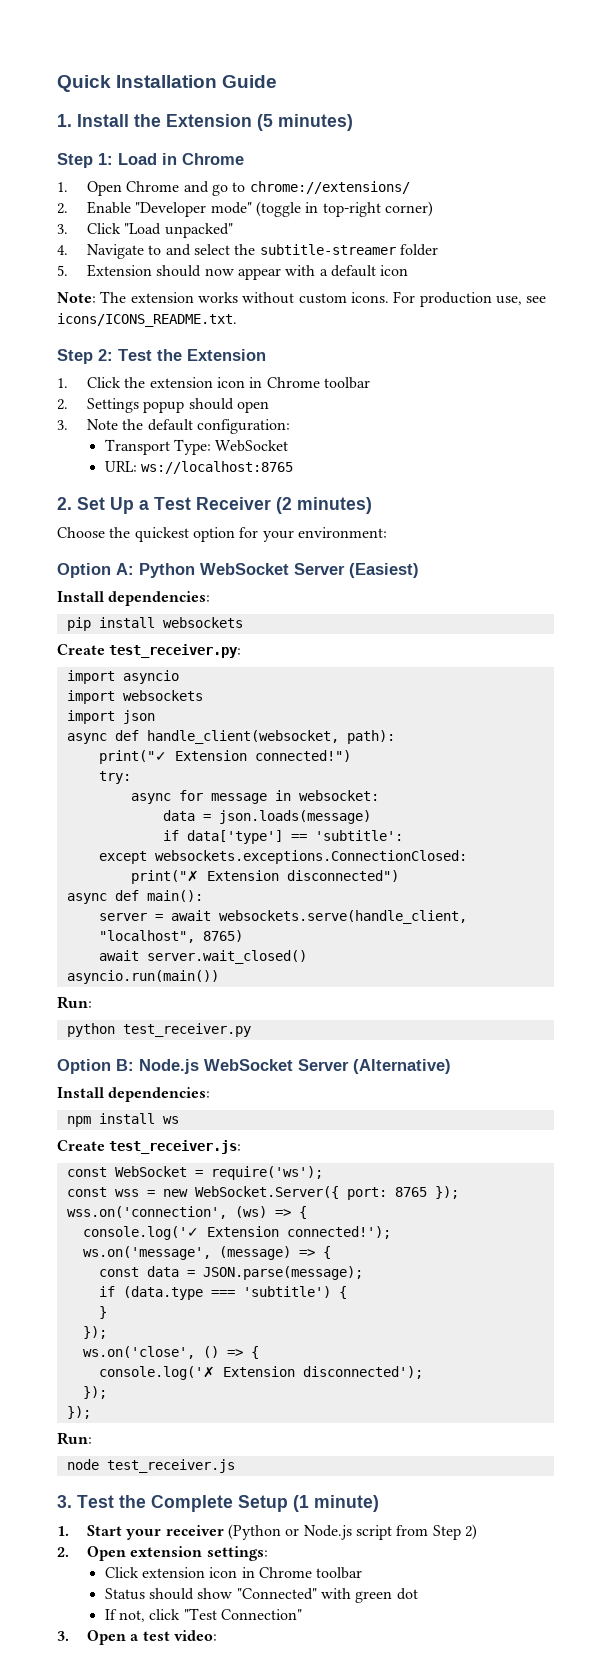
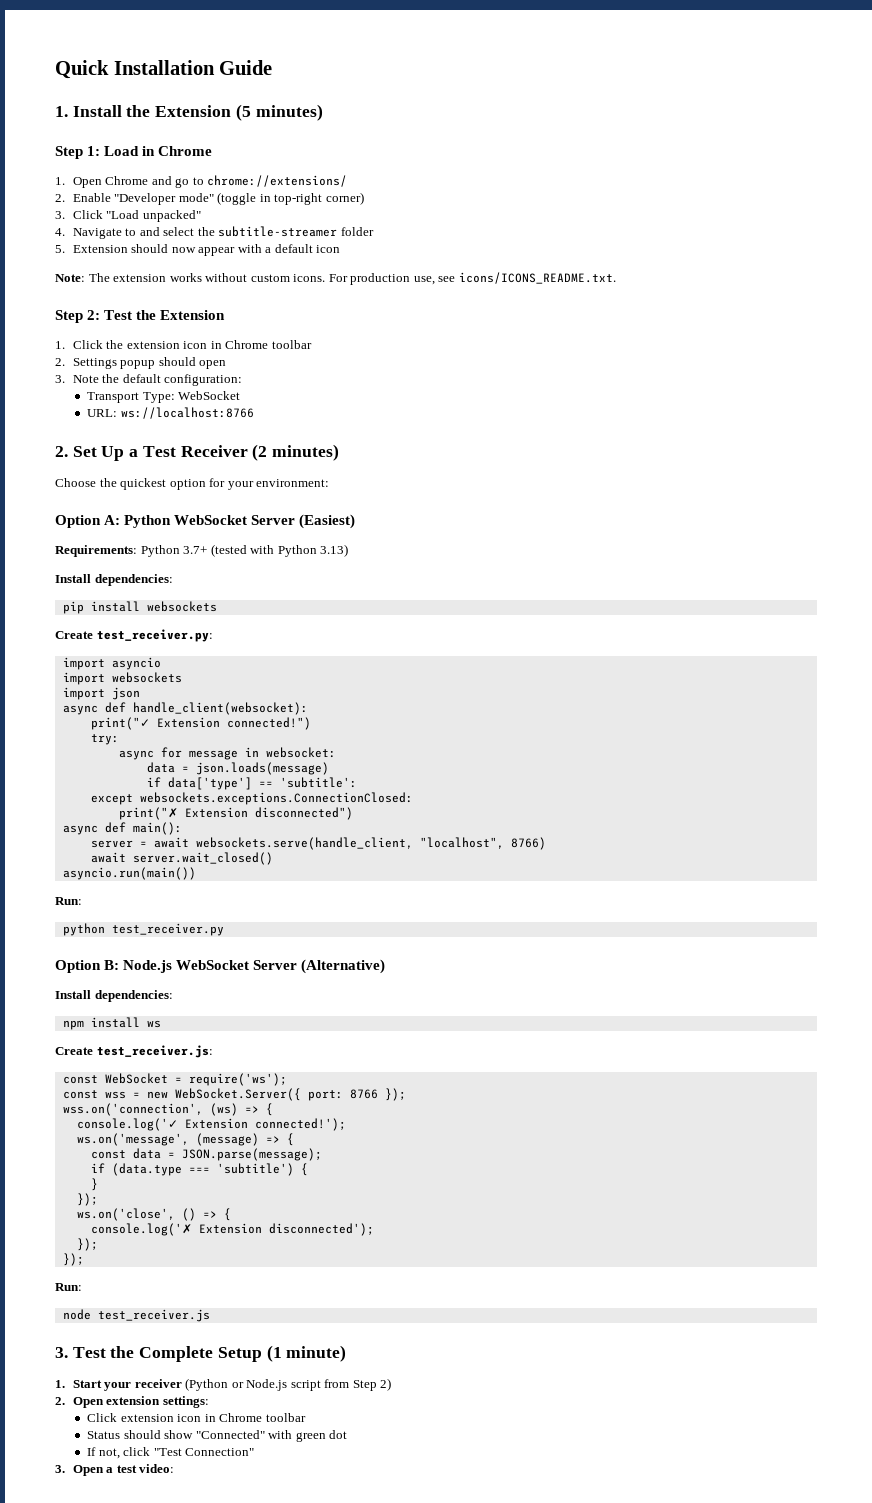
- URL: ws://localhost:8765
+ URL: ws://localhost:8766
+ Requirements: Python 3.7+ (tested with Python 3.13)
- async def handle_client(websocket, path):
+ async def handle_client(websocket):
- server = await websockets.serve(handle_client, "localhost", 8765)
+ server = await websockets.serve(handle_client, "localhost", 8766)
- const wss = new WebSocket.Server({ port: 8765 });
+ const wss = new WebSocket.Server({ port: 8766 });

